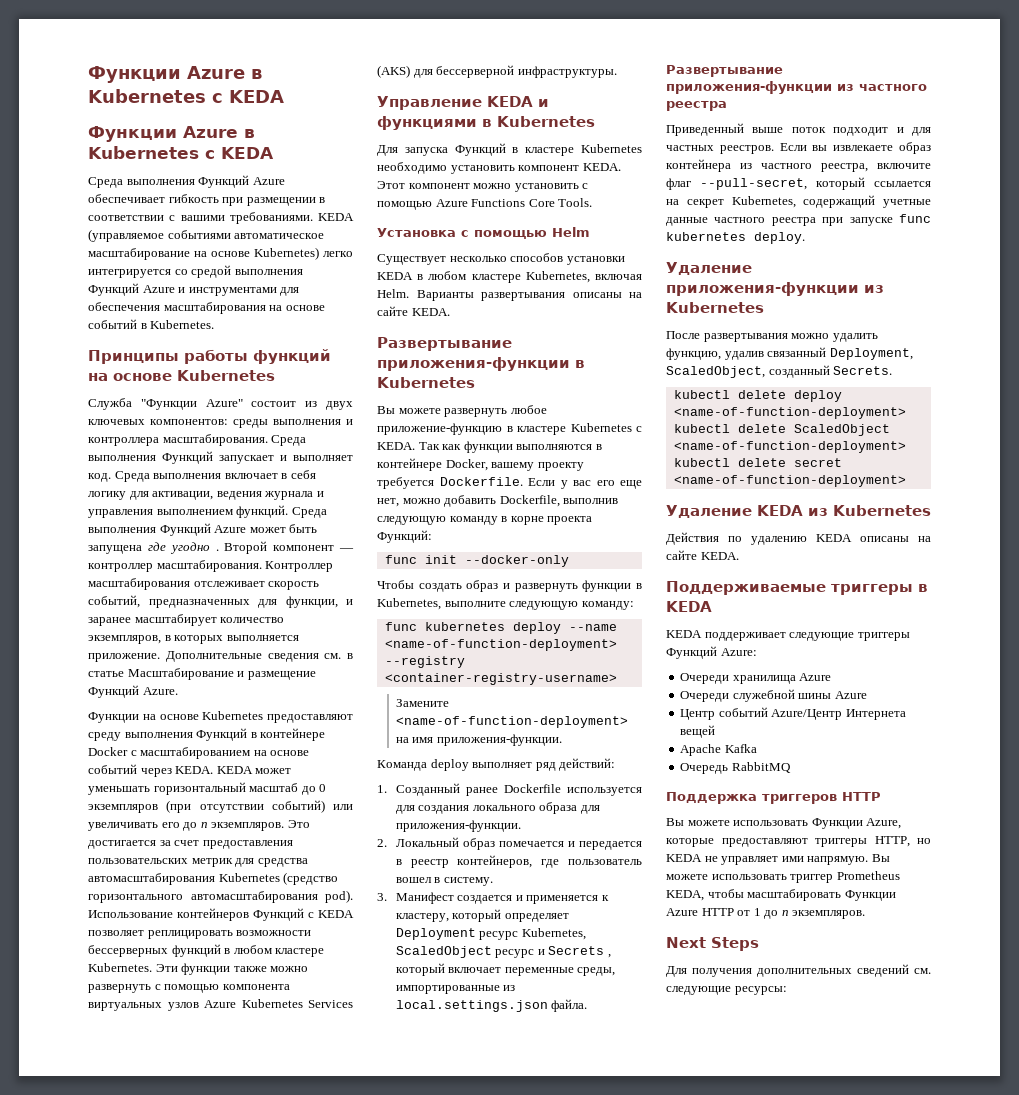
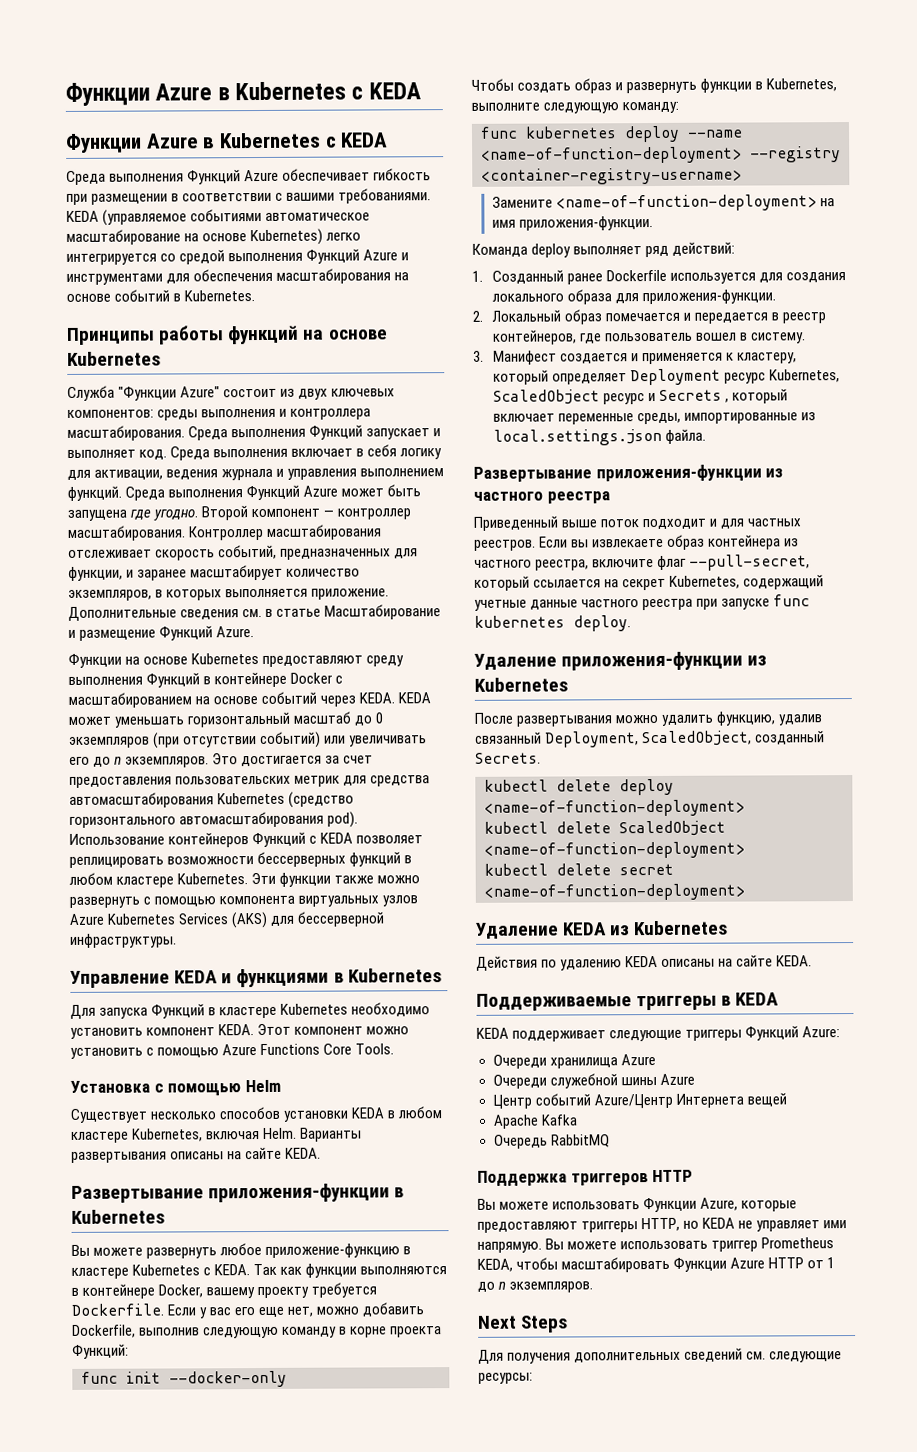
- Среда выполнения Функций Azure может быть запущена где угодно .
+ Среда выполнения Функций Azure может быть запущена где угодно.

